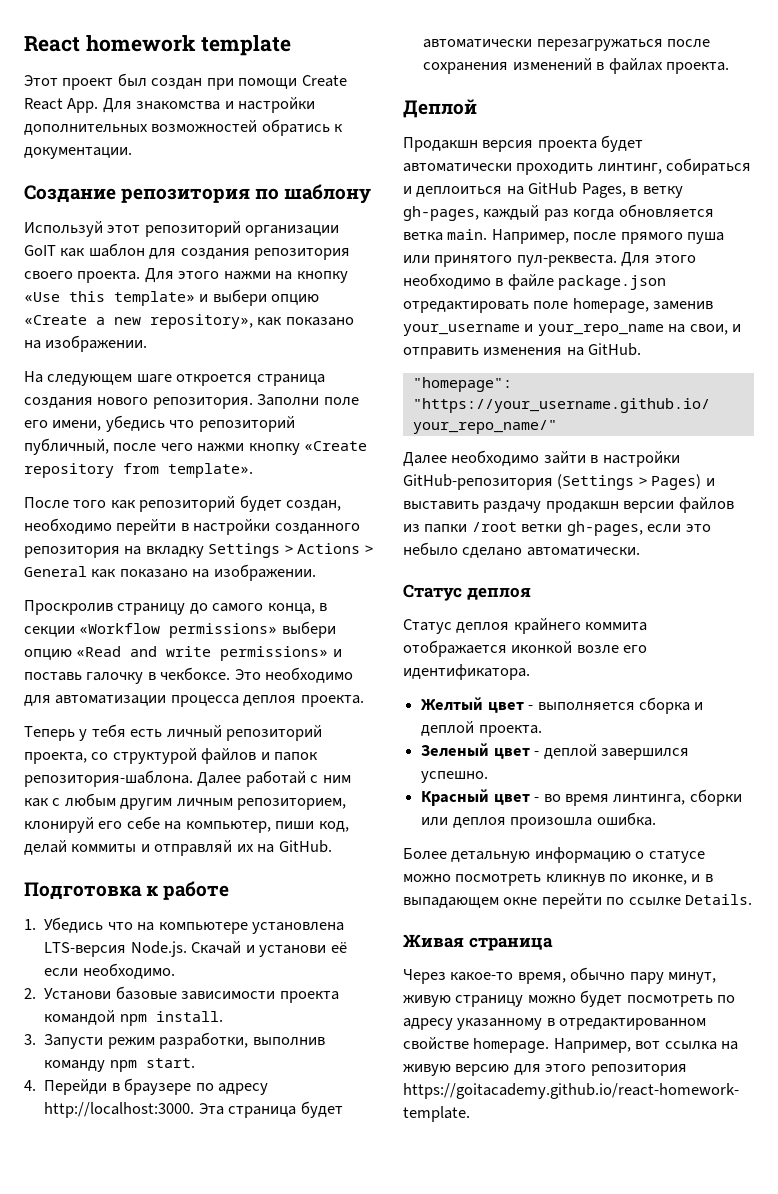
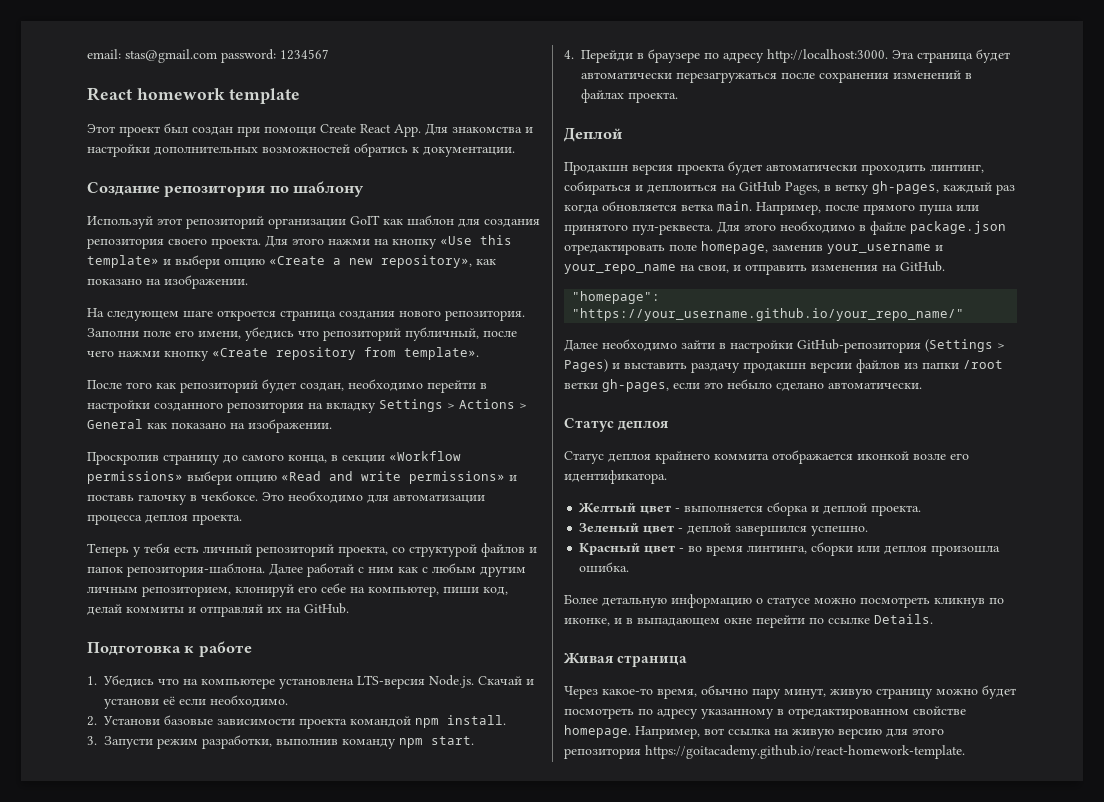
+ email: stas@gmail.com password: 1234567

